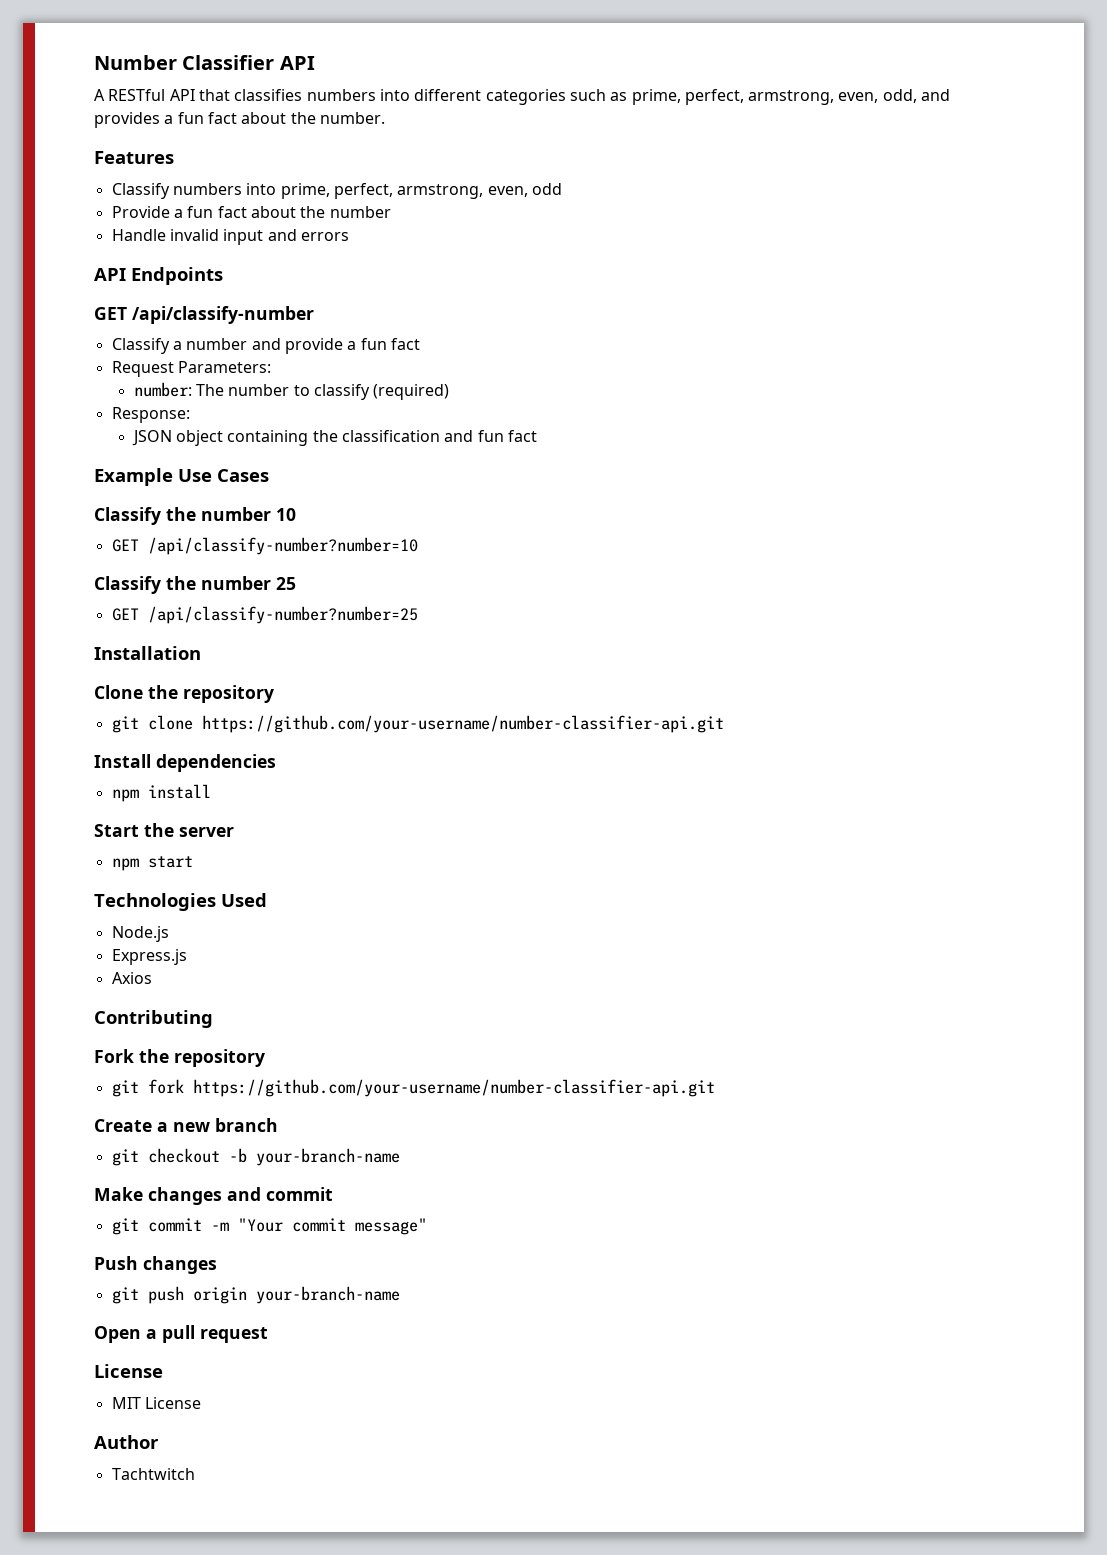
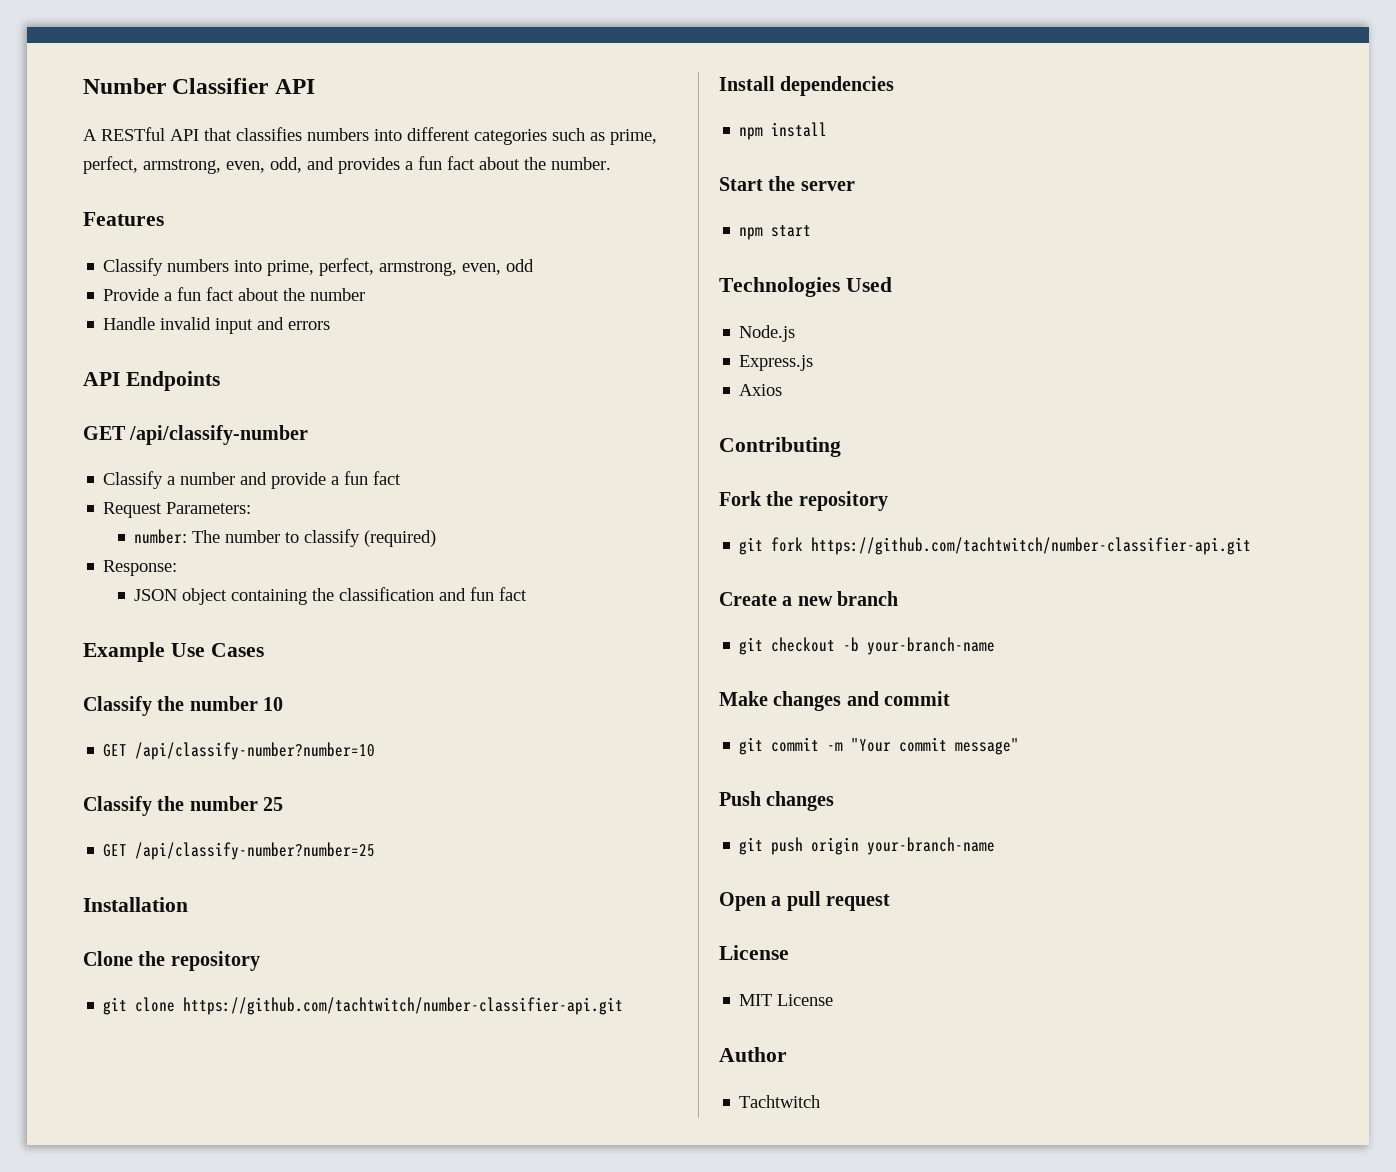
- git clone https://github.com/your-username/number-classifier-api.git
+ git clone https://github.com/tachtwitch/number-classifier-api.git
- git fork https://github.com/your-username/number-classifier-api.git
+ git fork https://github.com/tachtwitch/number-classifier-api.git

